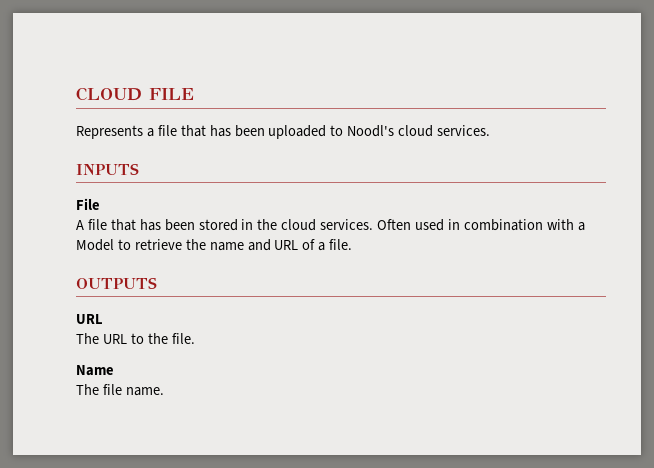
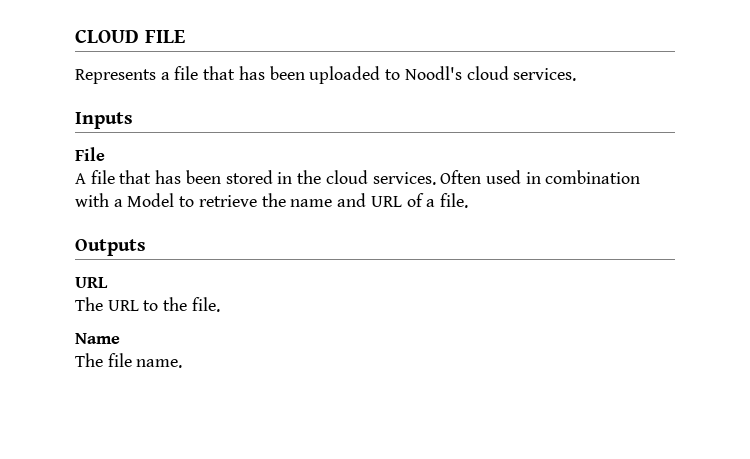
- INPUTS
+ Inputs
- OUTPUTS
+ Outputs

